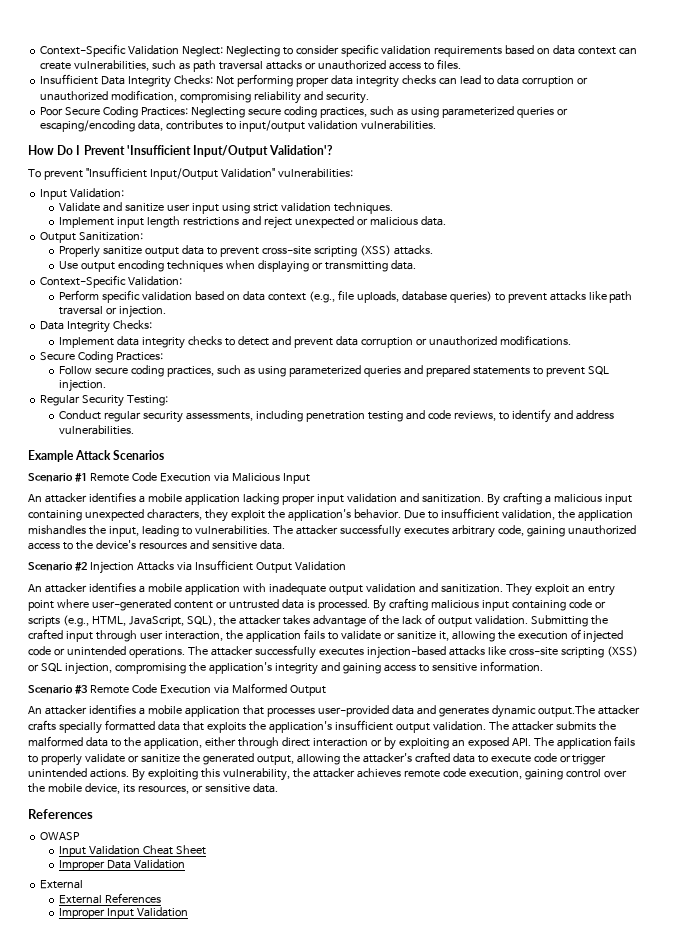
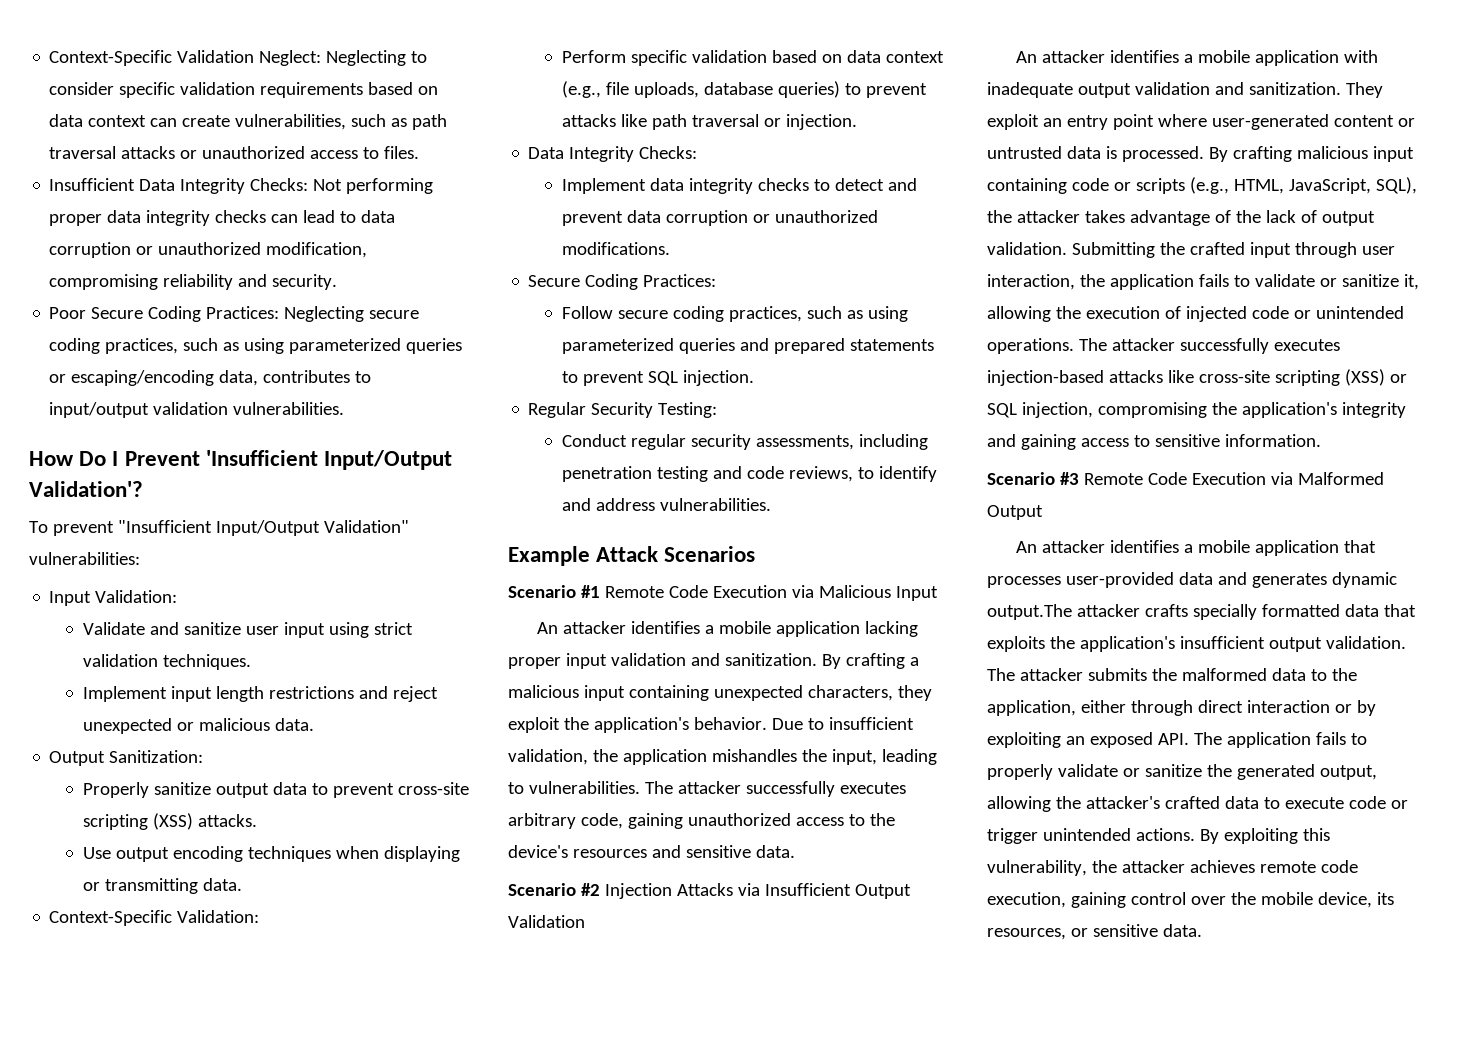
  By exploiting this vulnerability, the attacker achieves remote code execution, gaining control over the mobile device, its resources, or sensitive data.
- References
- OWASP
- Input Validation Cheat Sheet
- Improper Data Validation
- External
- External References
- Improper Input Validation

